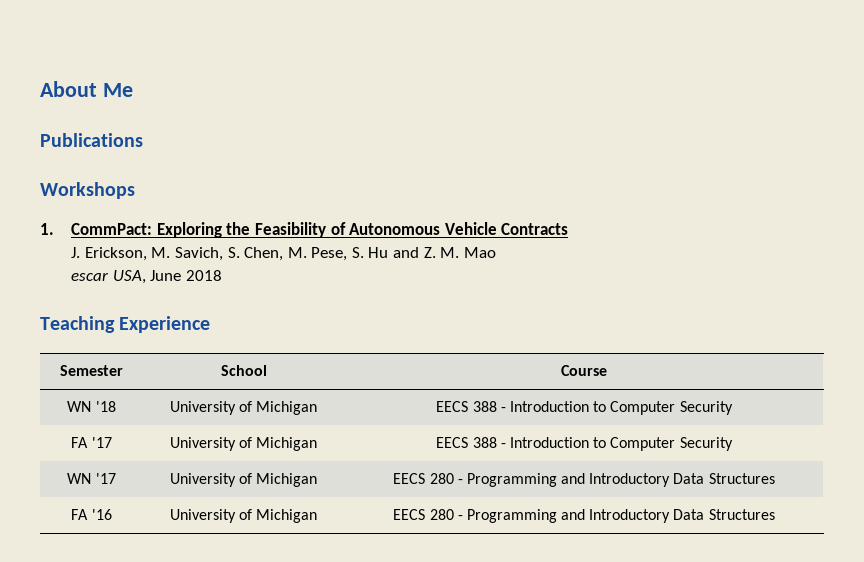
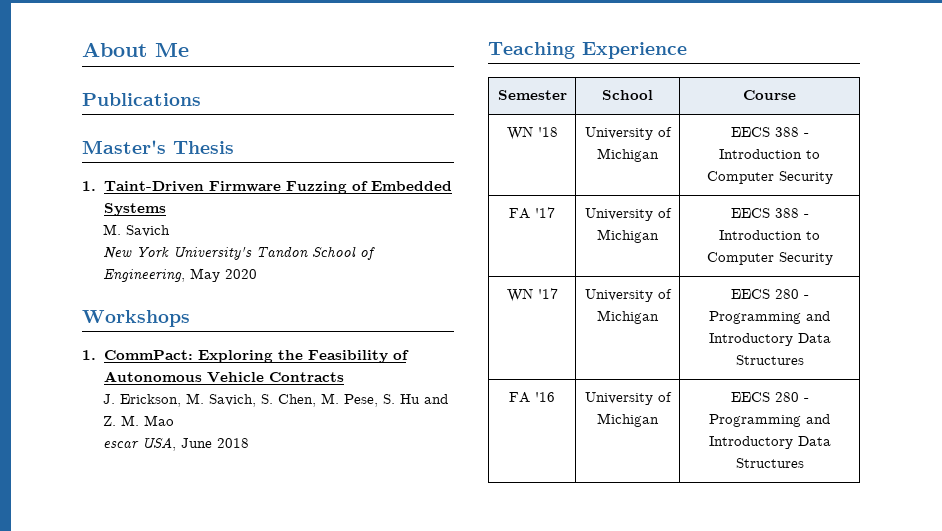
+ Master's Thesis
+ 1. Taint-Driven Firmware Fuzzing of Embedded Systems
+ M. Savich
+ New York University's Tandon School of Engineering, May 2020

